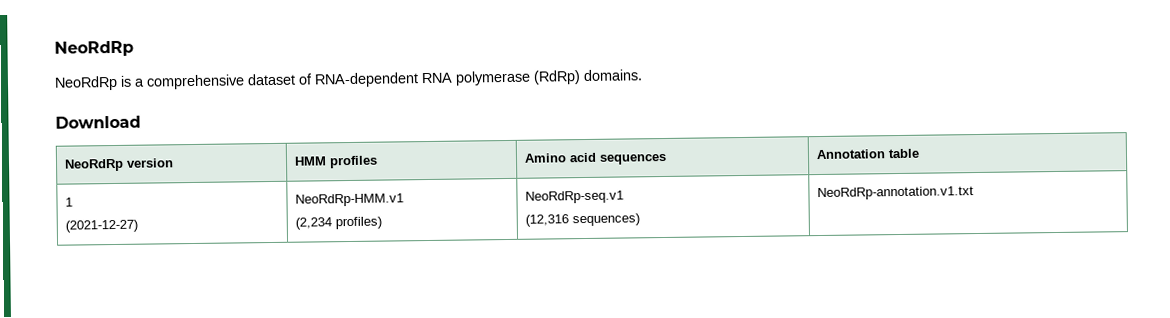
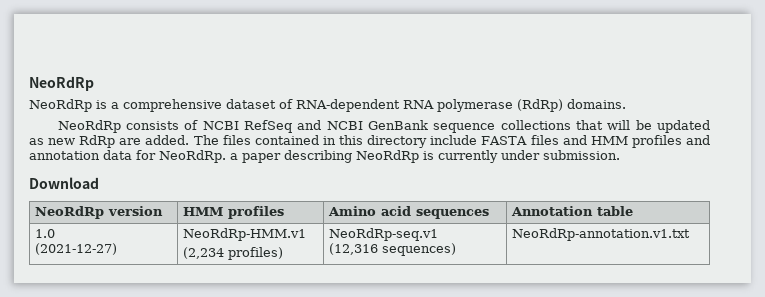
+ NeoRdRp consists of NCBI RefSeq and NCBI GenBank sequence collections that will be updated as new RdRp are added. The files contained in this directory include FASTA files and HMM profiles and annotation data for NeoRdRp. a paper describing NeoRdRp is currently under submission.
  NeoRdRp version | HMM profiles | Amino acid sequences | Annotation table
- 1
+ 1.0

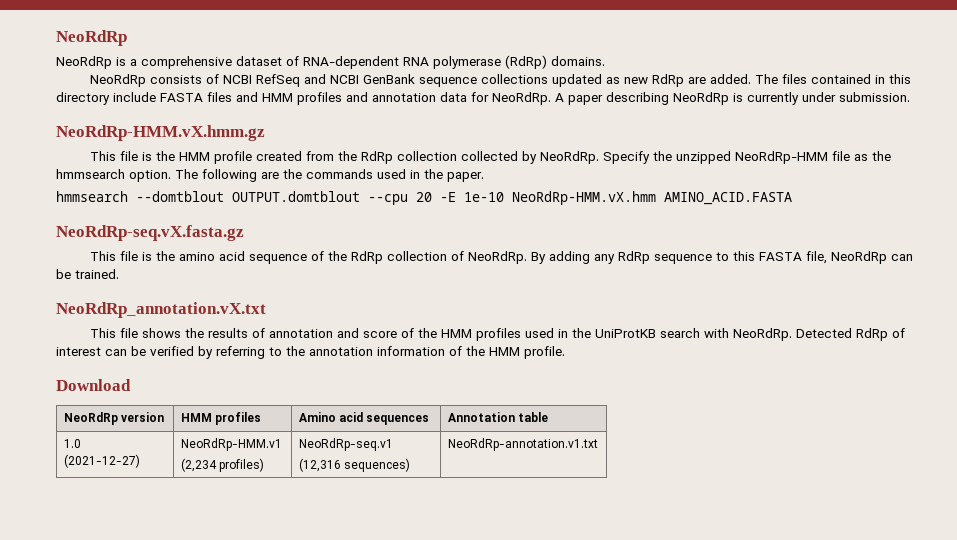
- NeoRdRp consists of NCBI RefSeq and NCBI GenBank sequence collections that will be updated as new RdRp are added.
+ NeoRdRp consists of NCBI RefSeq and NCBI GenBank sequence collections updated as new RdRp are added.
- The files contained in this directory include FASTA files and HMM profiles and annotation data for NeoRdRp. a paper describing NeoRdRp is currently under submission.
+ The files contained in this directory include FASTA files and HMM profiles and annotation data for NeoRdRp. A paper describing NeoRdRp is currently under submission.
+ NeoRdRp-HMM.vX.hmm.gz
+ This file is the HMM profile created from the RdRp collection collected by NeoRdRp. Specify the unzipped NeoRdRp-HMM file as the hmmsearch option. The following are the commands used in the paper.
+ hmmsearch --domtblout OUTPUT.domtblout --cpu 20 -E 1e-10 NeoRdRp-HMM.vX.hmm AMINO_ACID.FASTA
+ NeoRdRp-seq.vX.fasta.gz
+ This file is the amino acid sequence of the RdRp collection of NeoRdRp. By adding any RdRp sequence to this FASTA file, NeoRdRp can be trained.
+ NeoRdRp_annotation.vX.txt
+ This file shows the results of annotation and score of the HMM profiles used in the UniProtKB search with NeoRdRp. Detected RdRp of interest can be verified by referring to the annotation information of the HMM profile.

